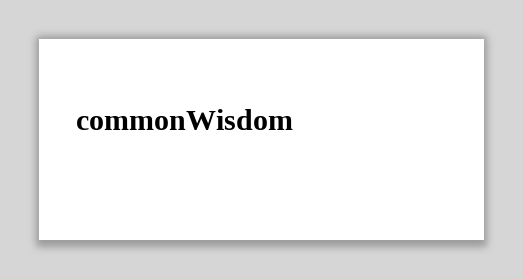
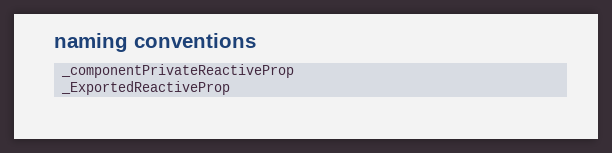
- commonWisdom
+ naming conventions
+ _componentPrivateReactiveProp
+ _ExportedReactiveProp

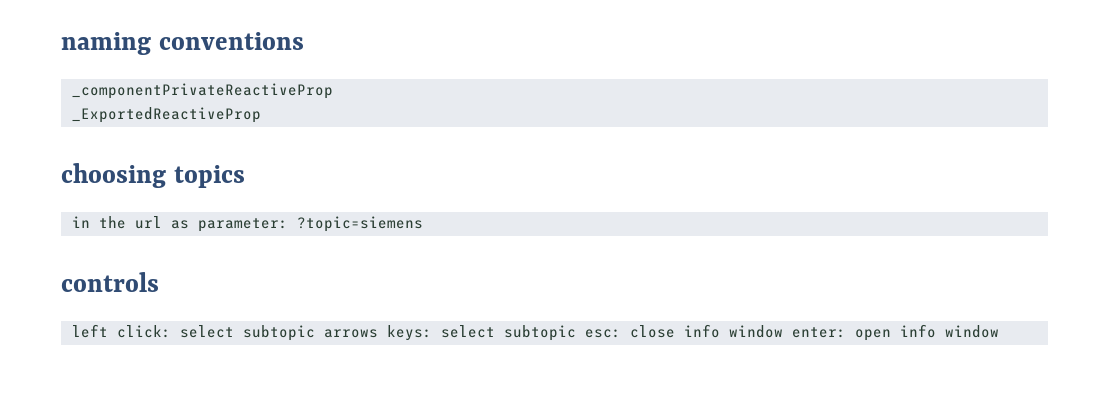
+ choosing topics
+ in the url as parameter: ?topic=siemens
+ controls
+ left click: select subtopic arrows keys: select subtopic esc: close info window enter: open info window

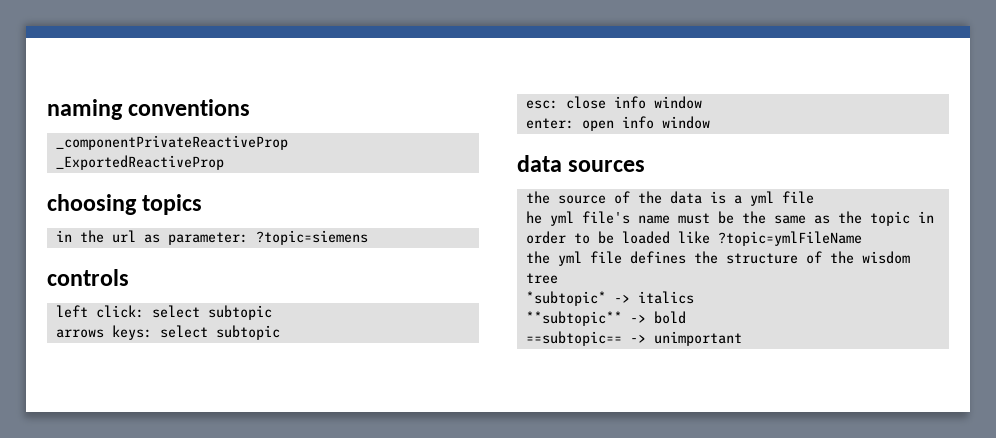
- left click: select subtopic arrows keys: select subtopic esc: close info window enter: open info window
+ left click: select subtopic
+ arrows keys: select subtopic
+ esc: close info window
+ enter: open info window
+ data sources
+ the source of the data is a yml file
+ he yml file's name must be the same as the topic in order to be loaded like ?topic=ymlFileName
+ the yml file defines the structure of the wisdom tree
+ *subtopic* -> italics
+ **subtopic** -> bold
+ ==subtopic== -> unimportant

